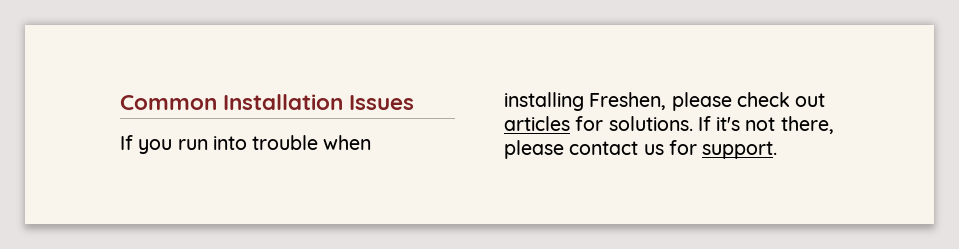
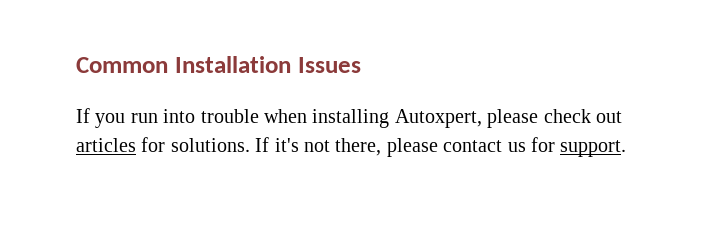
- If you run into trouble when installing Freshen, please check out articles for solutions.
+ If you run into trouble when installing Autoxpert, please check out articles for solutions.

